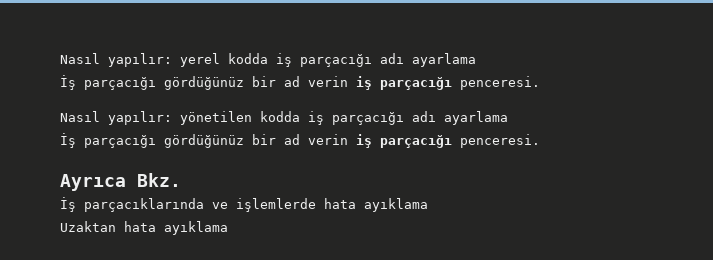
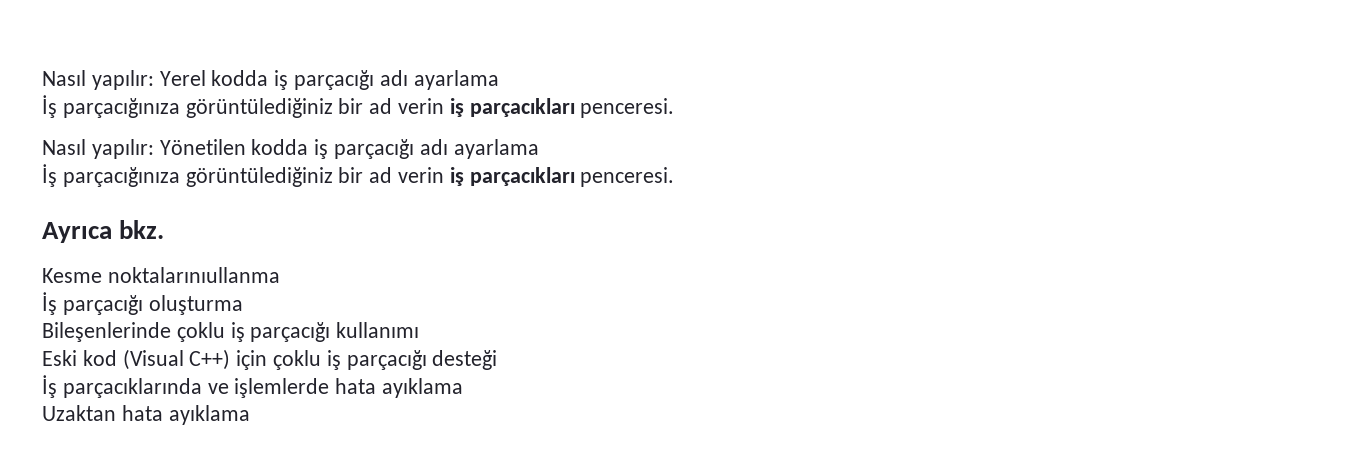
- Nasıl yapılır: yerel kodda iş parçacığı adı ayarlama
- İş parçacığı gördüğünüz bir ad verin iş parçacığı penceresi.
+ Nasıl yapılır: Yerel kodda iş parçacığı adı ayarlama
+ İş parçacığınıza görüntülediğiniz bir ad verin iş parçacıkları penceresi.
- Nasıl yapılır: yönetilen kodda iş parçacığı adı ayarlama
- İş parçacığı gördüğünüz bir ad verin iş parçacığı penceresi.
+ Nasıl yapılır: Yönetilen kodda iş parçacığı adı ayarlama
+ İş parçacığınıza görüntülediğiniz bir ad verin iş parçacıkları penceresi.
- Ayrıca Bkz.
+ Ayrıca bkz.
+ Kesme noktalarınıullanma
+ İş parçacığı oluşturma
+ Bileşenlerinde çoklu iş parçacığı kullanımı
+ Eski kod (Visual C++) için çoklu iş parçacığı desteği

